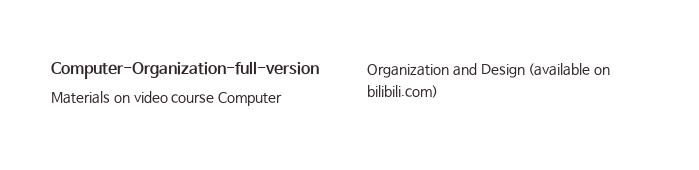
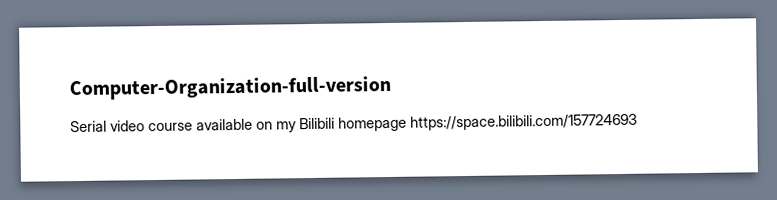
- Materials on video course Computer Organization and Design (available on bilibili.com)
+ Serial video course available on my Bilibili homepage https://space.bilibili.com/157724693

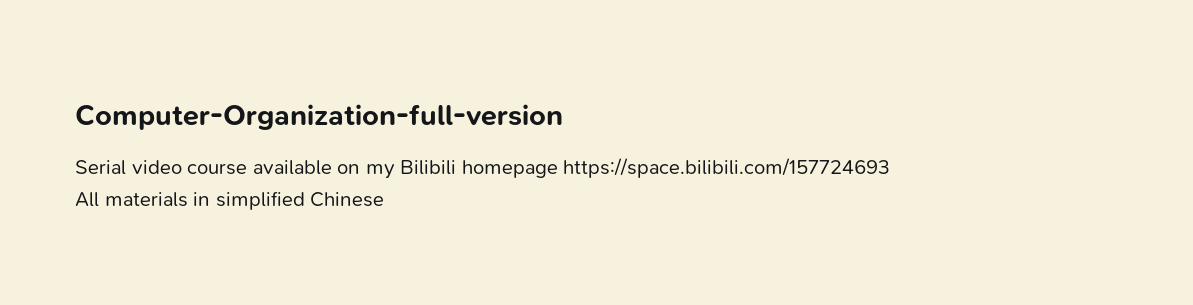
+ All materials in simplified Chinese

